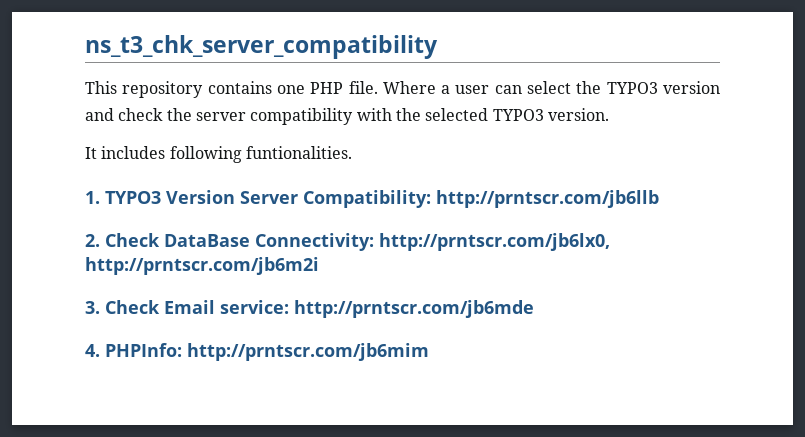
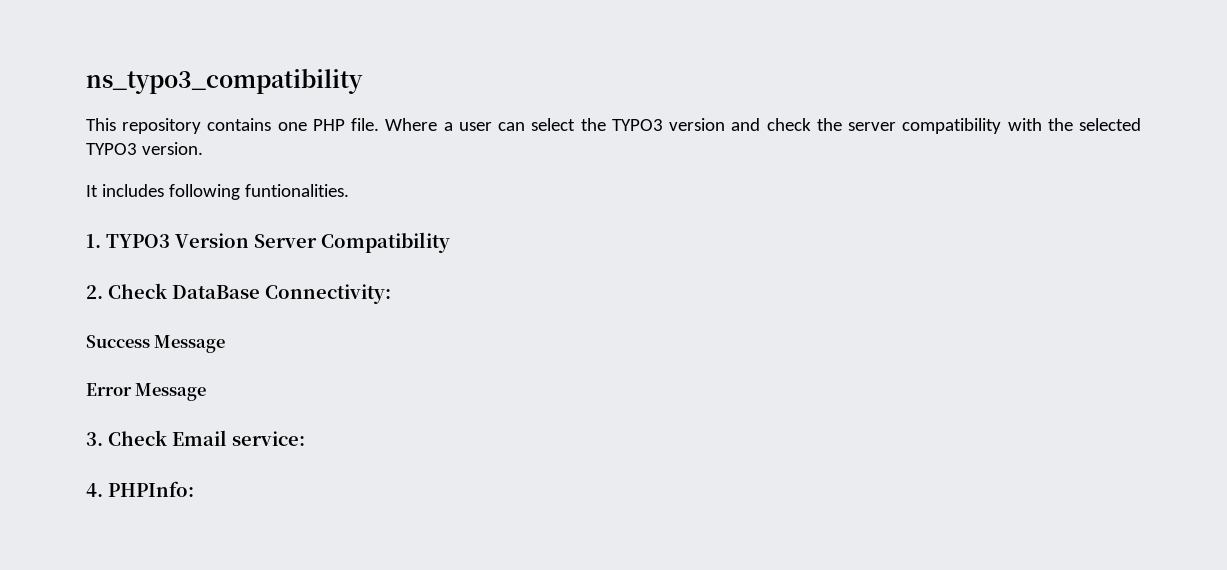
- ns_t3_chk_server_compatibility
+ ns_typo3_compatibility
- 1. TYPO3 Version Server Compatibility: http://prntscr.com/jb6llb
+ 1. TYPO3 Version Server Compatibility
- 2. Check DataBase Connectivity: http://prntscr.com/jb6lx0, http://prntscr.com/jb6m2i
+ 2. Check DataBase Connectivity:
+ Success Message
+ Error Message
- 3. Check Email service: http://prntscr.com/jb6mde
+ 3. Check Email service:
- 4. PHPInfo: http://prntscr.com/jb6mim
+ 4. PHPInfo:

